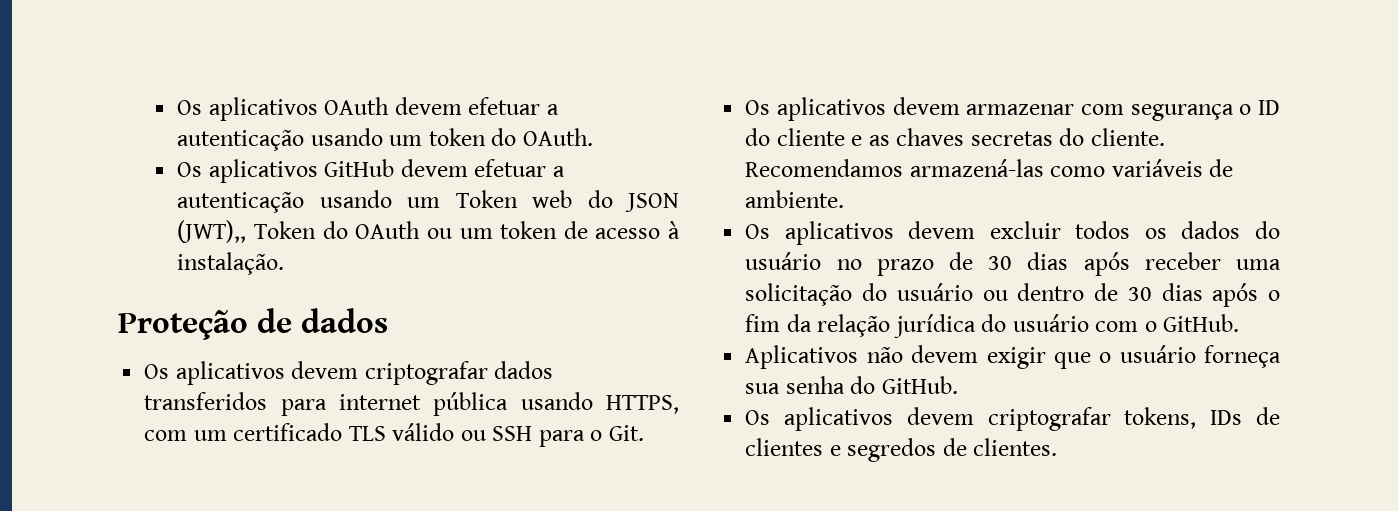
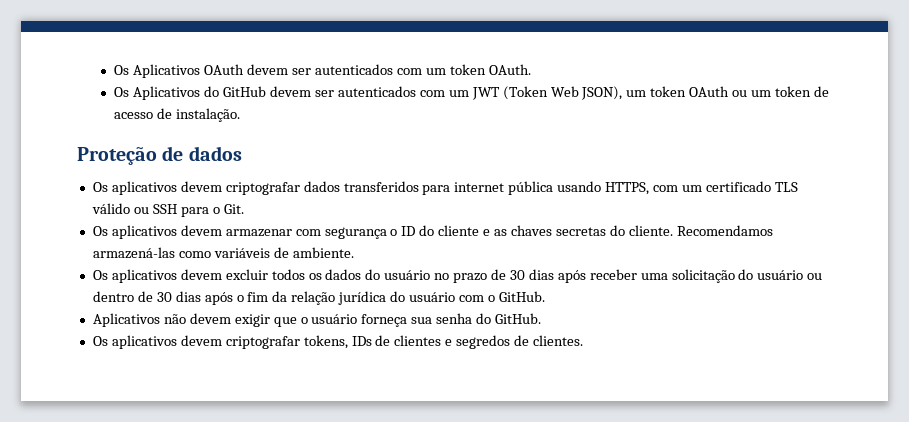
- Os aplicativos OAuth devem efetuar a autenticação usando um token do OAuth.
+ Os Aplicativos OAuth devem ser autenticados com um token OAuth.
- Os aplicativos GitHub devem efetuar a autenticação usando um Token web do JSON (JWT),, Token do OAuth ou um token de acesso à instalação.
+ Os Aplicativos do GitHub devem ser autenticados com um JWT (Token Web JSON), um token OAuth ou um token de acesso de instalação.

